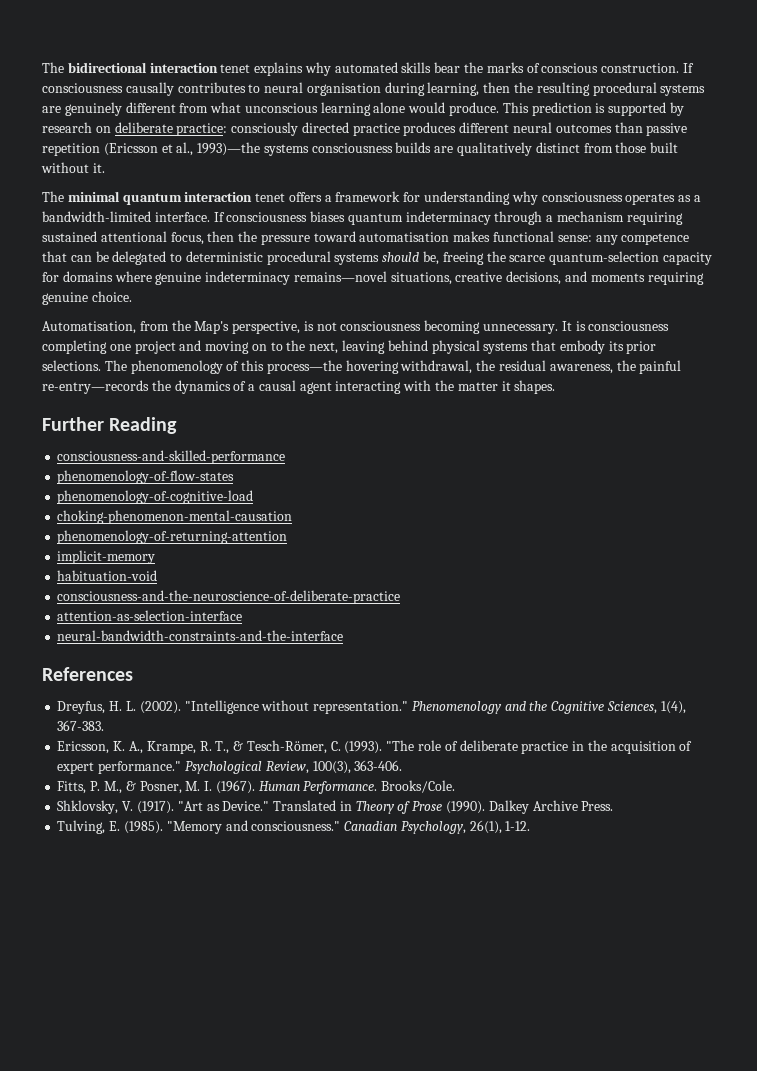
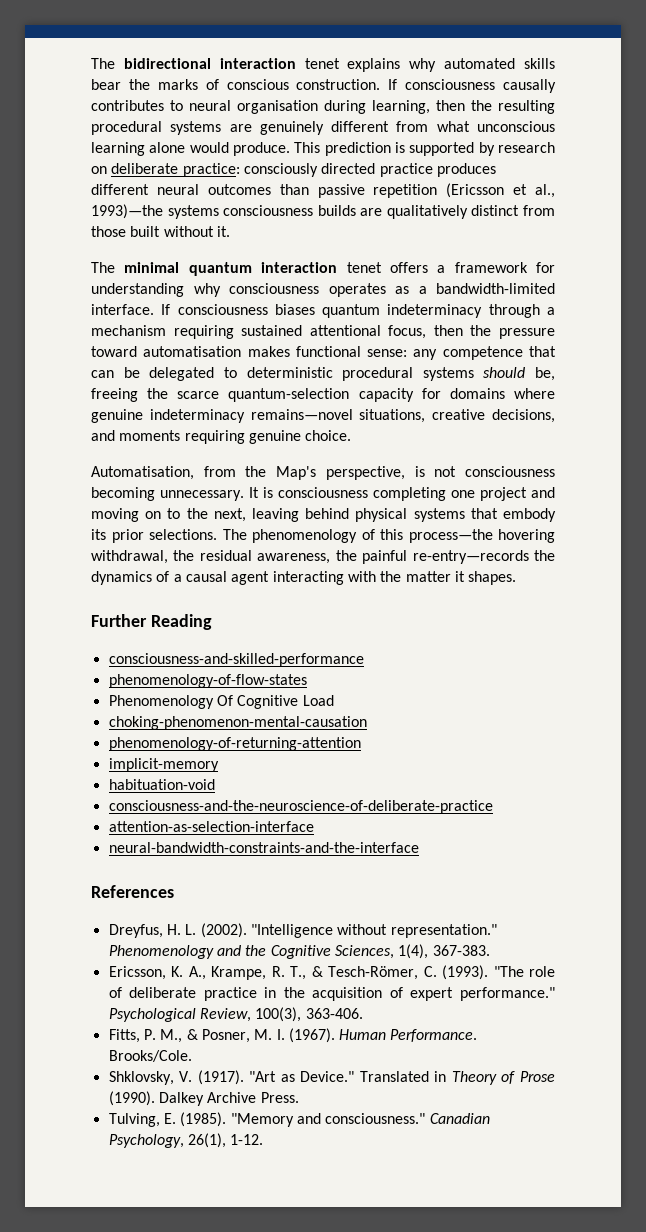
- phenomenology-of-cognitive-load
+ Phenomenology Of Cognitive Load

